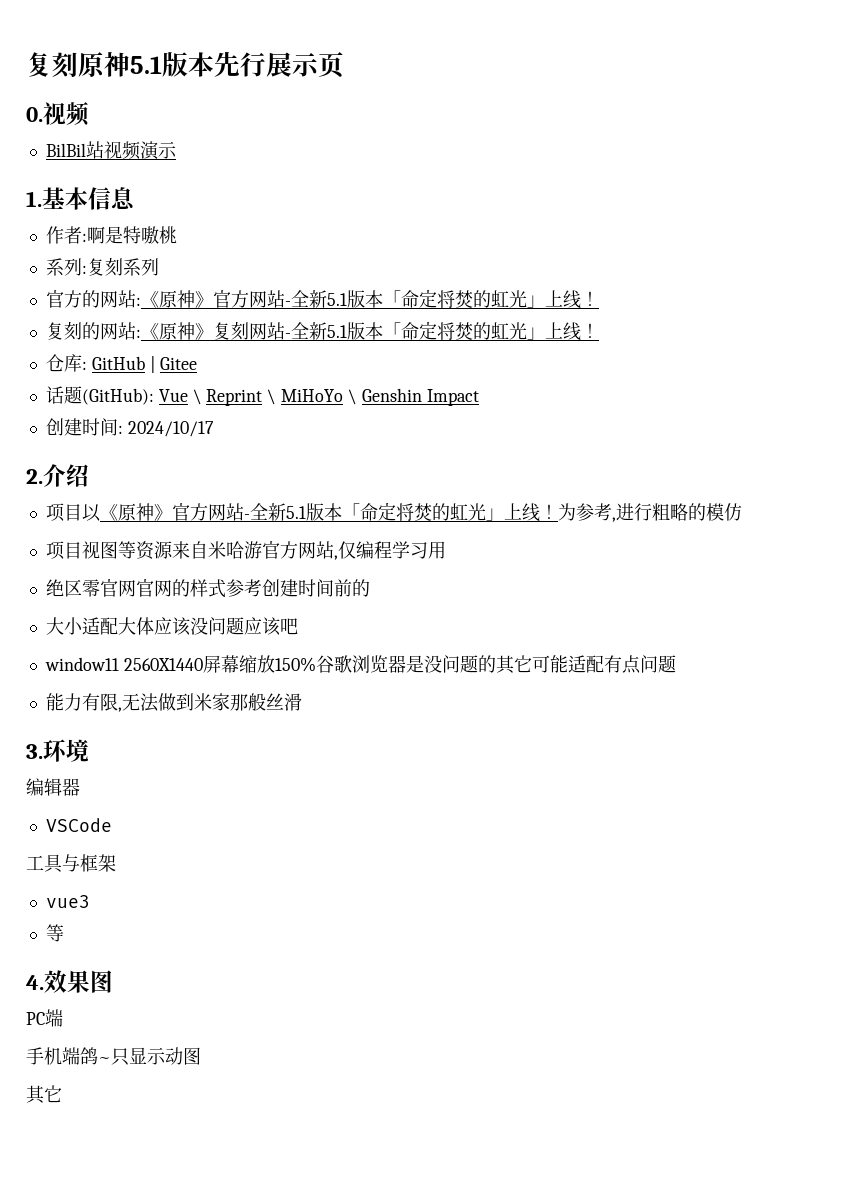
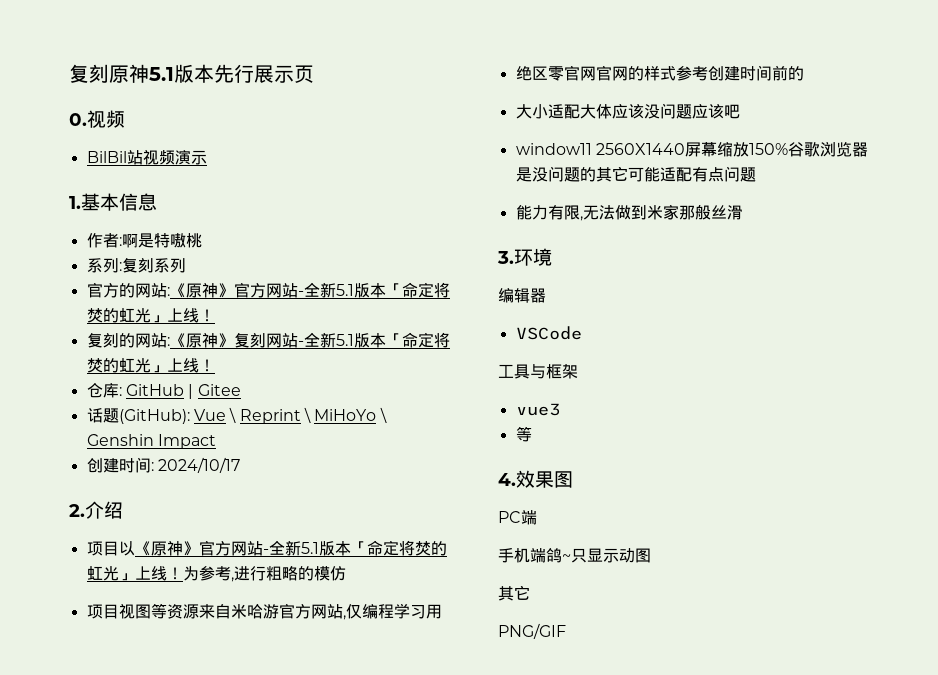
+ PNG/GIF

